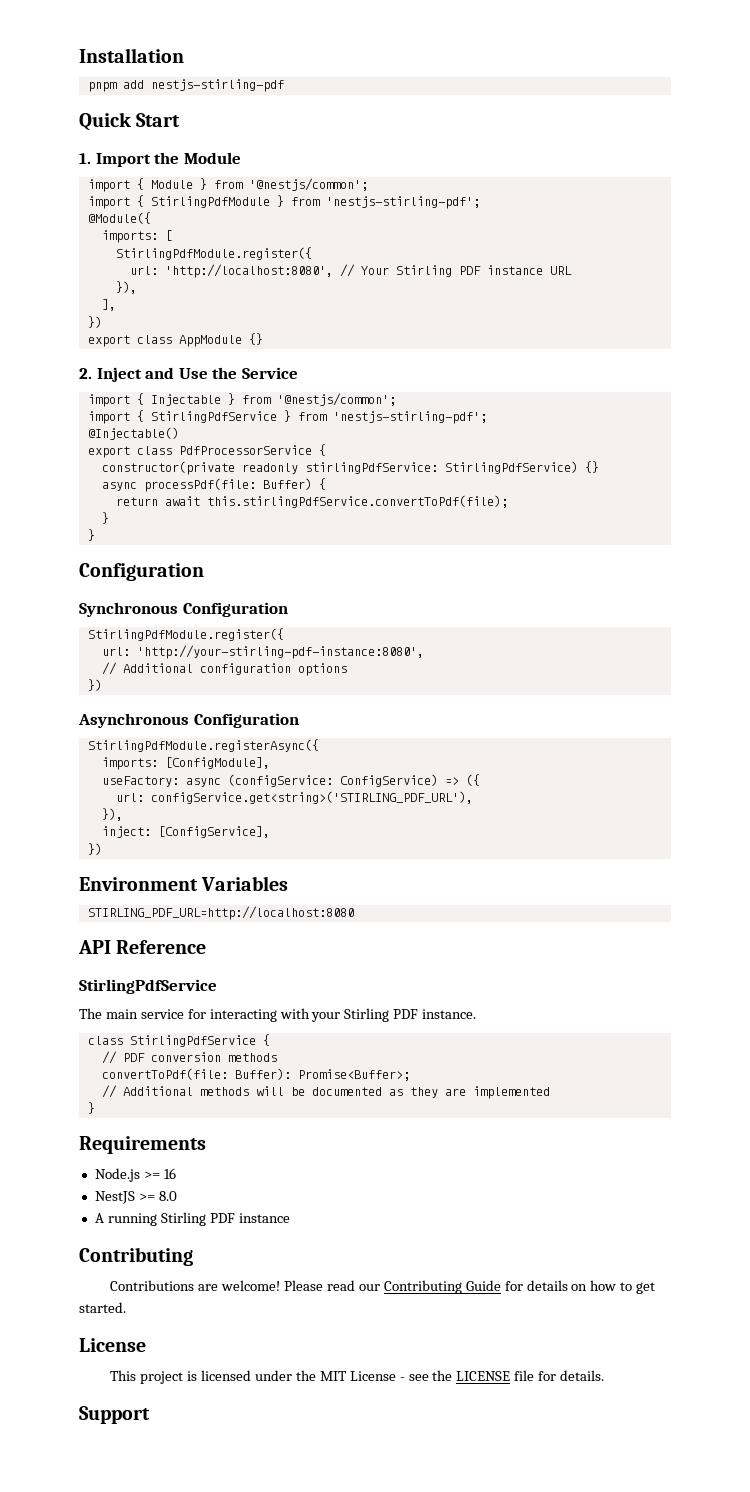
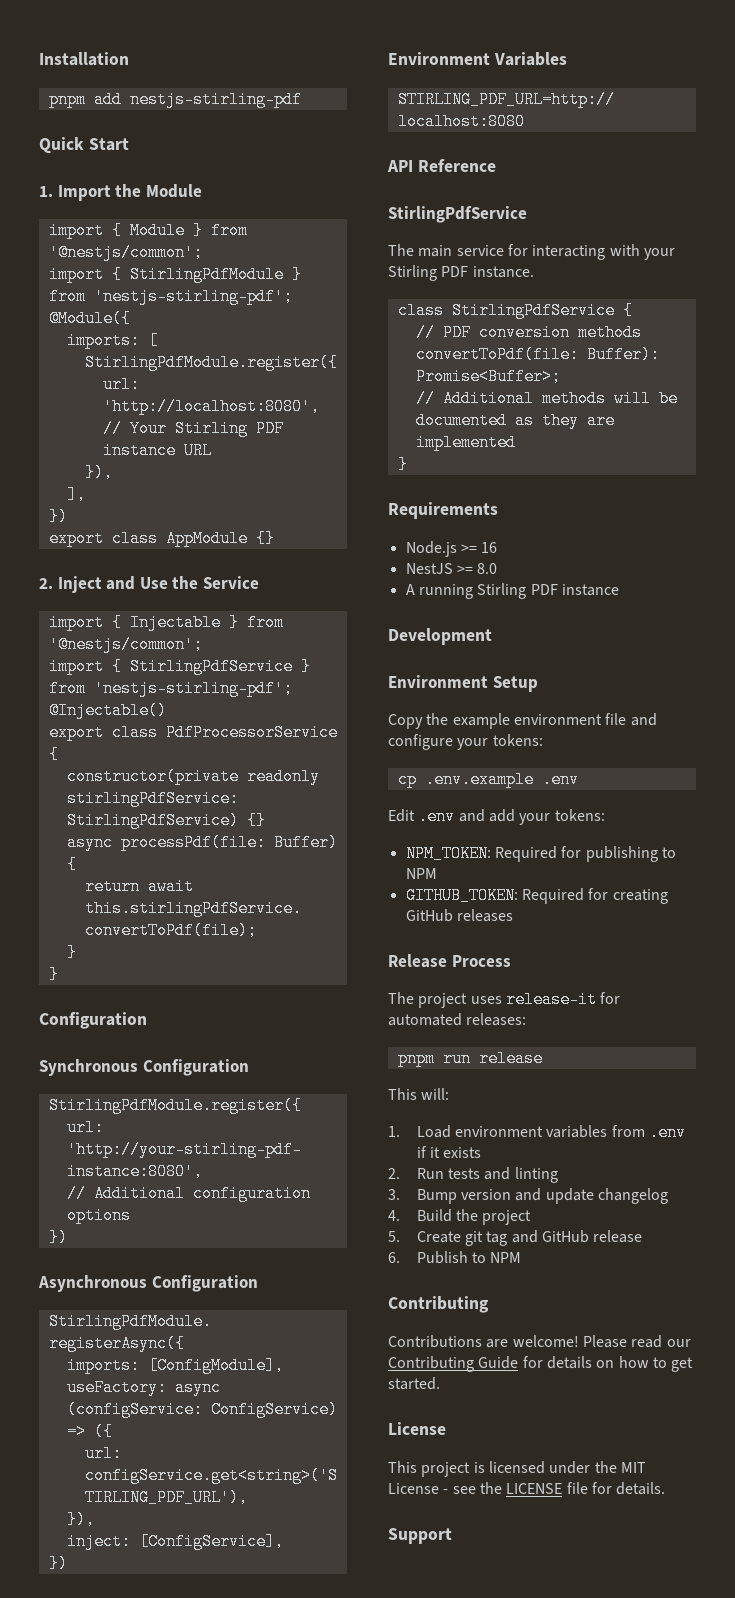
+ Development
+ Environment Setup
+ Copy the example environment file and configure your tokens:
+ cp .env.example .env
+ Edit .env and add your tokens:
+ NPM_TOKEN: Required for publishing to NPM
+ GITHUB_TOKEN: Required for creating GitHub releases
+ Release Process
+ The project uses release-it for automated releases:
+ pnpm run release
+ This will:
+ 1. Load environment variables from .env if it exists
+ 2. Run tests and linting
+ 3. Bump version and update changelog
+ 4. Build the project
+ 5. Create git tag and GitHub release
+ 6. Publish to NPM

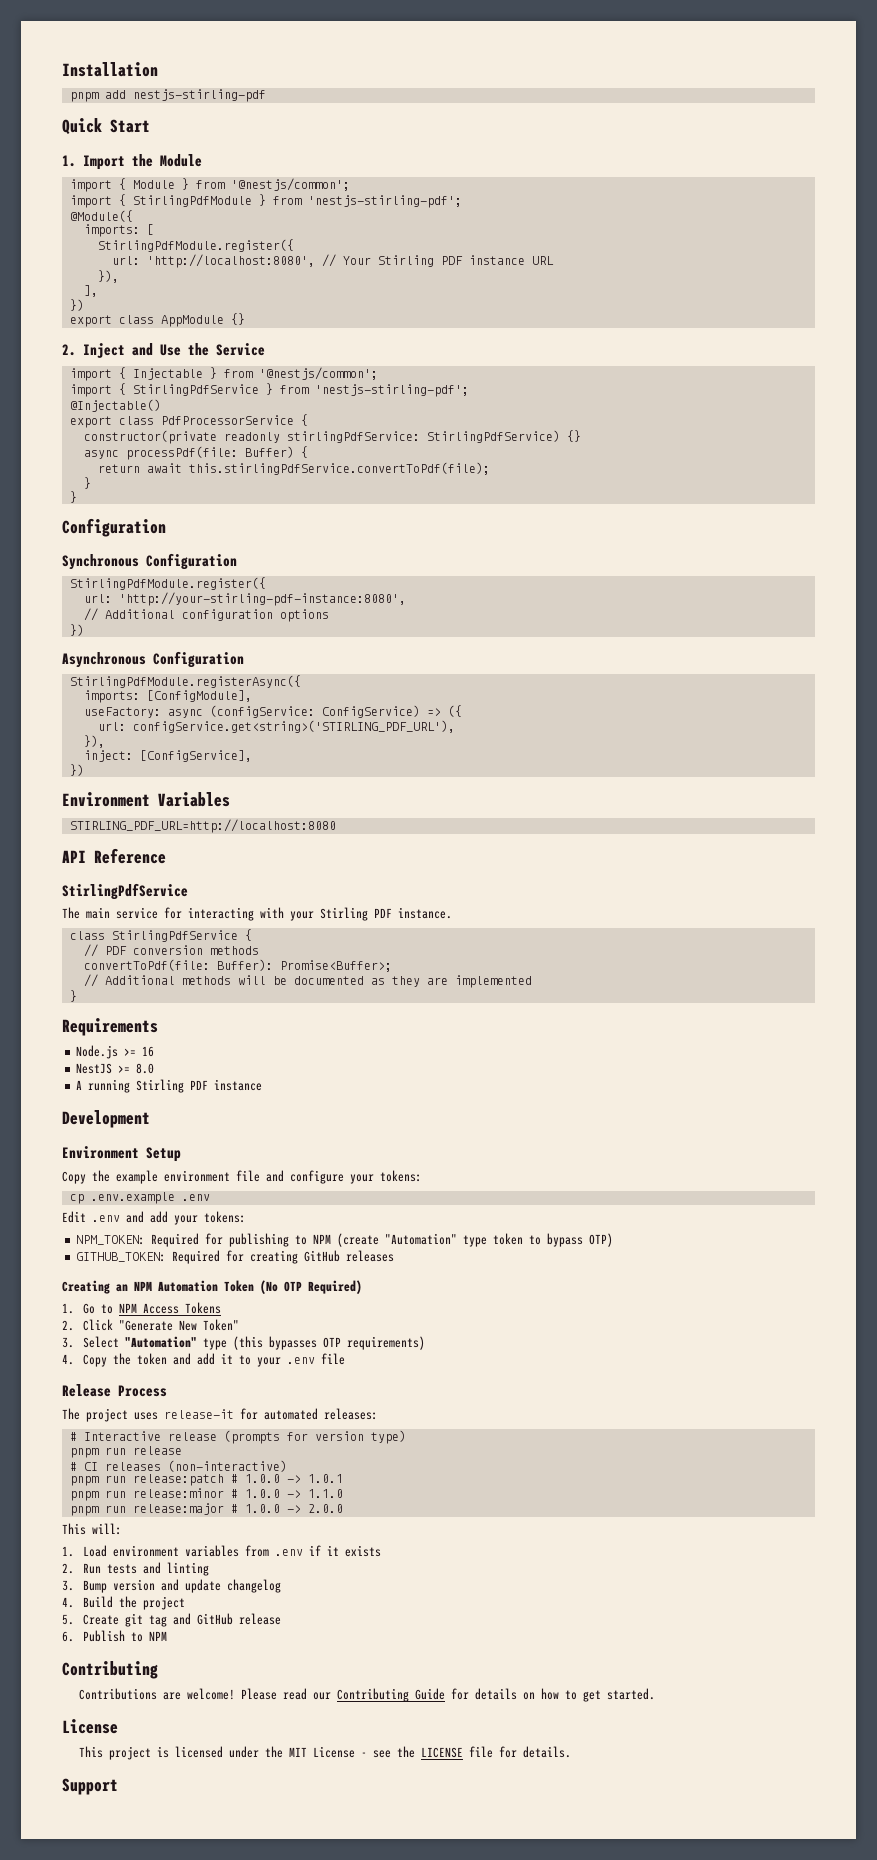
- NPM_TOKEN: Required for publishing to NPM
+ NPM_TOKEN: Required for publishing to NPM (create "Automation" type token to bypass OTP)
+ Creating an NPM Automation Token (No OTP Required)
+ 1. Go to NPM Access Tokens
+ 2. Click "Generate New Token"
+ 3. Select "Automation" type (this bypasses OTP requirements)
+ 4. Copy the token and add it to your .env file
+ # Interactive release (prompts for version type)
  pnpm run release
+ # CI releases (non-interactive)
+ pnpm run release:patch # 1.0.0 -> 1.0.1
+ pnpm run release:minor # 1.0.0 -> 1.1.0
+ pnpm run release:major # 1.0.0 -> 2.0.0

